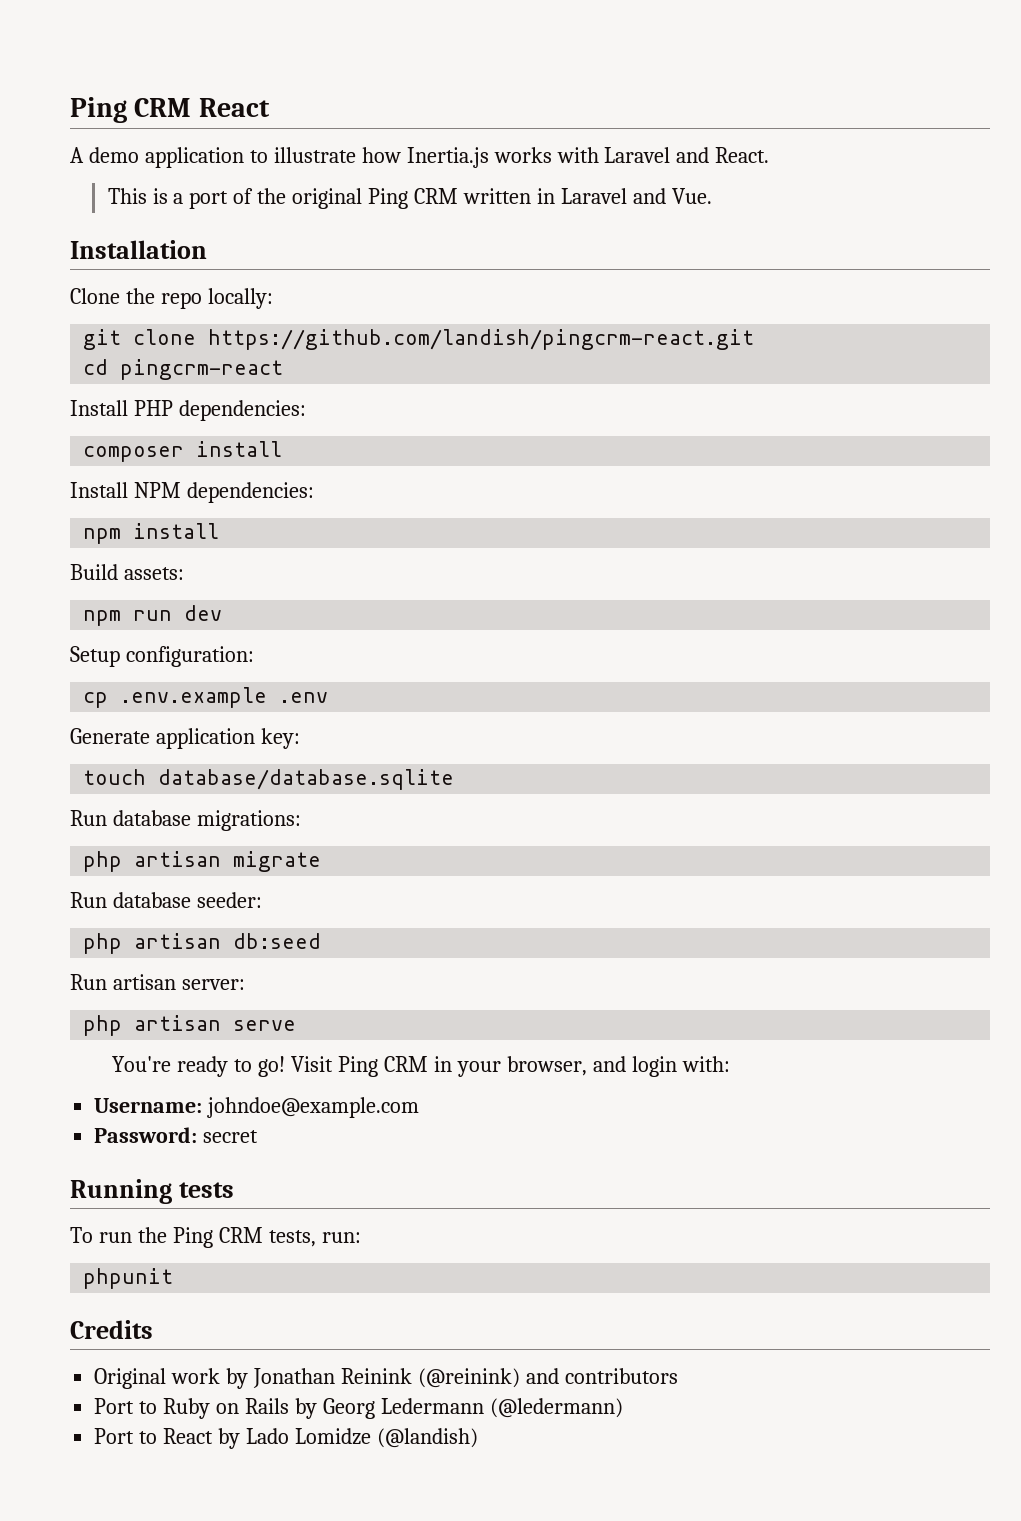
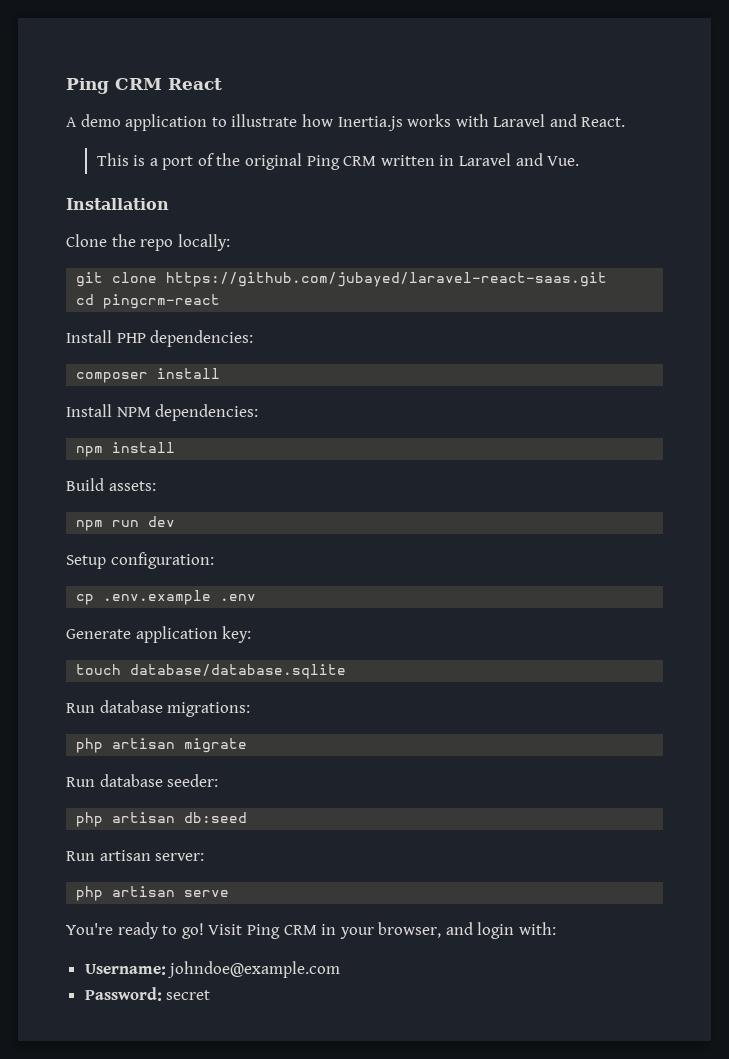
- git clone https://github.com/landish/pingcrm-react.git
+ git clone https://github.com/jubayed/laravel-react-saas.git
- Running tests
- To run the Ping CRM tests, run:
- phpunit
- Credits
- Original work by Jonathan Reinink (@reinink) and contributors
- Port to Ruby on Rails by Georg Ledermann (@ledermann)
- Port to React by Lado Lomidze (@landish)

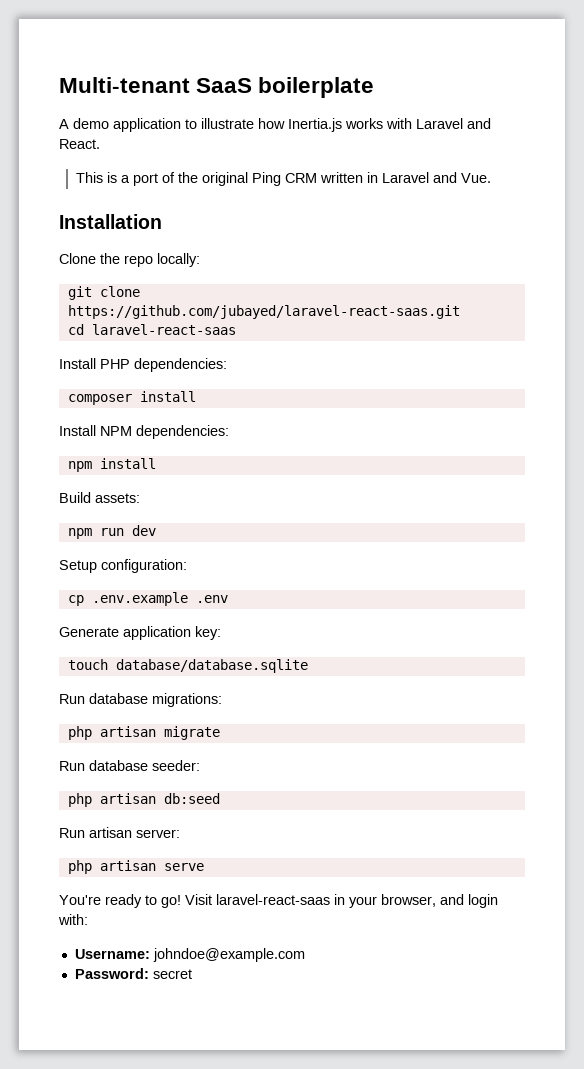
- Ping CRM React
+ Multi-tenant SaaS boilerplate
- cd pingcrm-react
+ cd laravel-react-saas
- Visit Ping CRM in your browser, and login with:
+ Visit laravel-react-saas in your browser, and login with:

